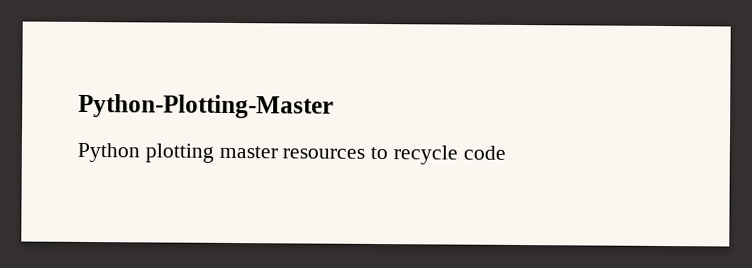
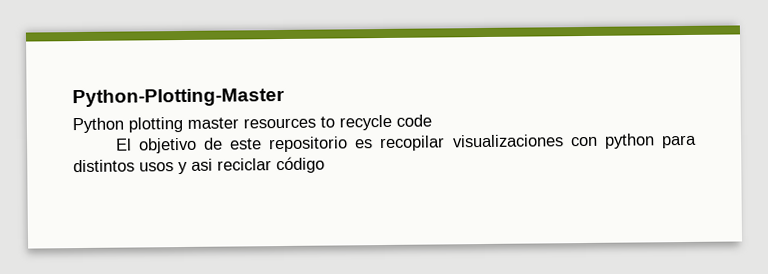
+ El objetivo de este repositorio es recopilar visualizaciones con python para distintos usos y asi reciclar código

